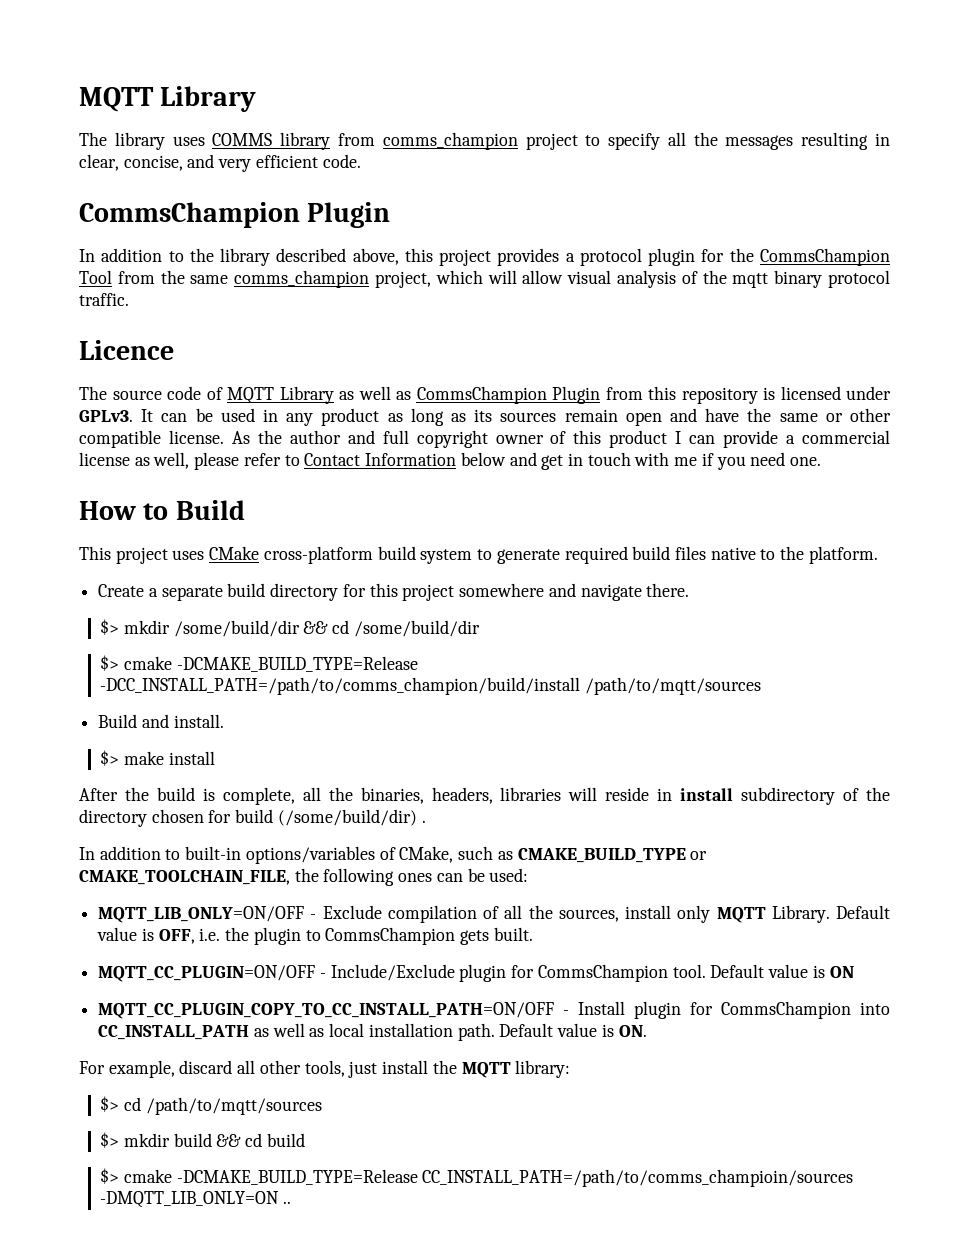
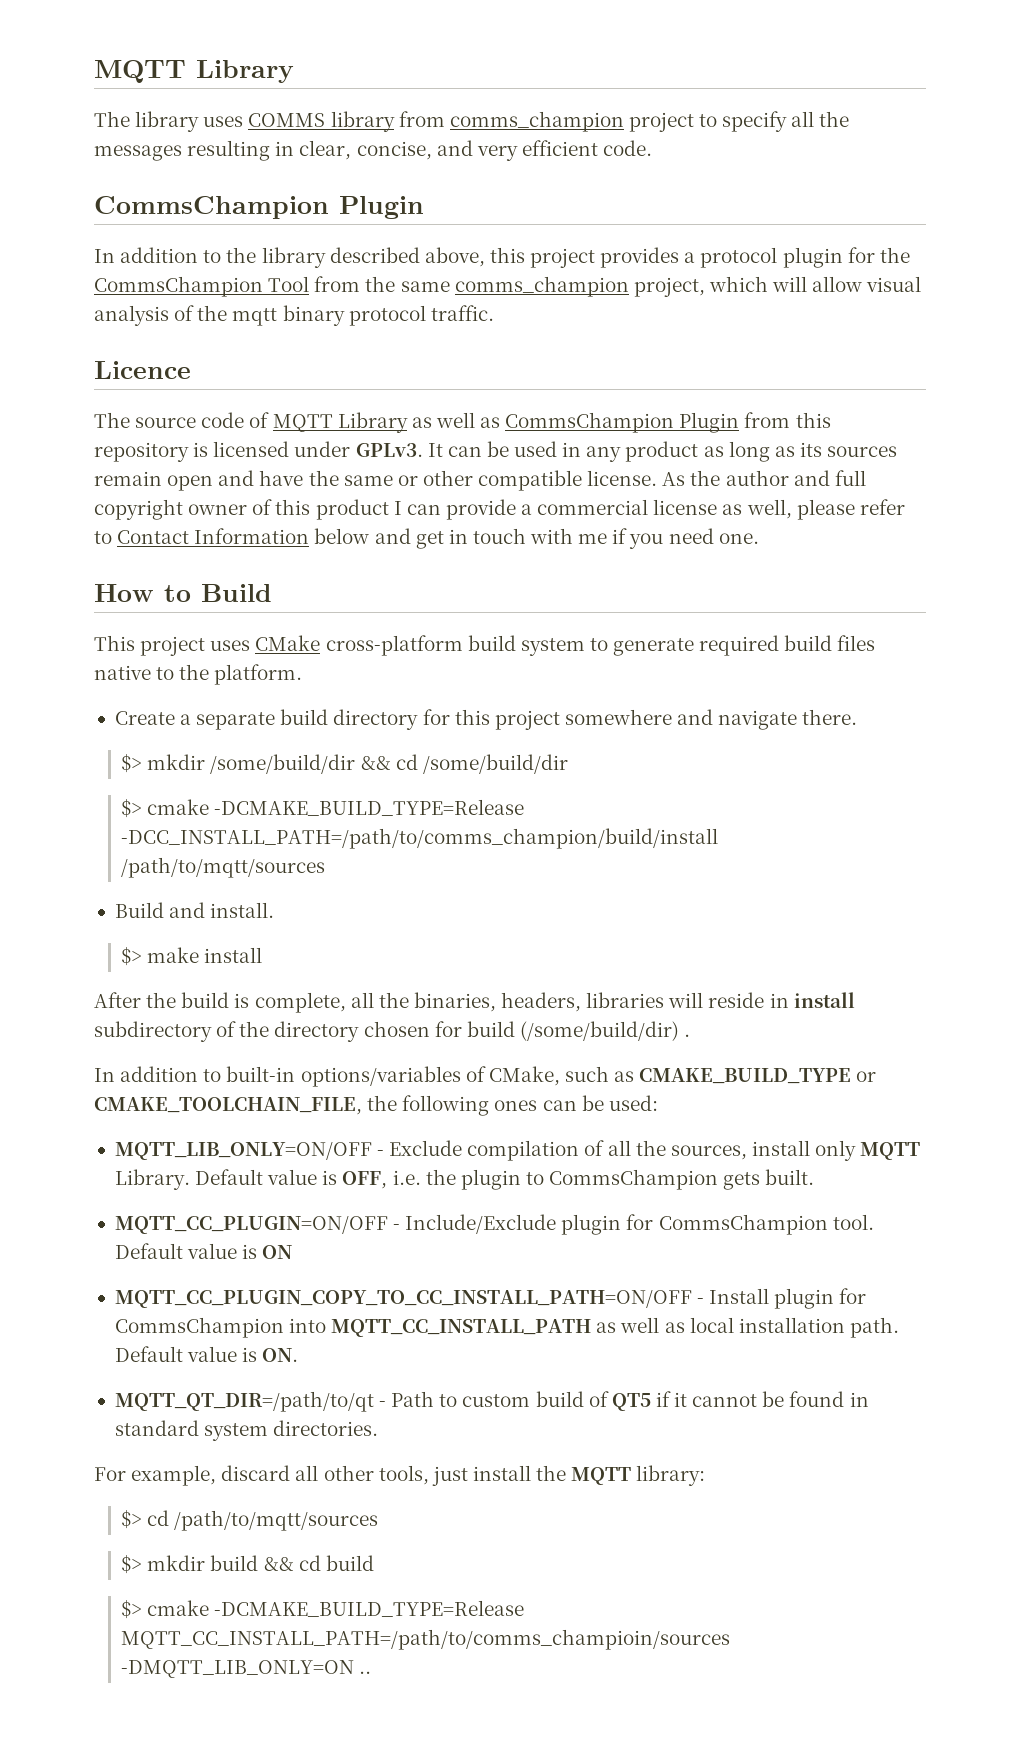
- MQTT_CC_PLUGIN_COPY_TO_CC_INSTALL_PATH=ON/OFF - Install plugin for CommsChampion into CC_INSTALL_PATH as well as local installation path.
+ MQTT_CC_PLUGIN_COPY_TO_CC_INSTALL_PATH=ON/OFF - Install plugin for CommsChampion into MQTT_CC_INSTALL_PATH as well as local installation path.
+ MQTT_QT_DIR=/path/to/qt - Path to custom build of QT5 if it cannot be found in standard system directories.
- $> cmake -DCMAKE_BUILD_TYPE=Release CC_INSTALL_PATH=/path/to/comms_champioin/sources -DMQTT_LIB_ONLY=ON ..
+ $> cmake -DCMAKE_BUILD_TYPE=Release MQTT_CC_INSTALL_PATH=/path/to/comms_champioin/sources -DMQTT_LIB_ONLY=ON ..

